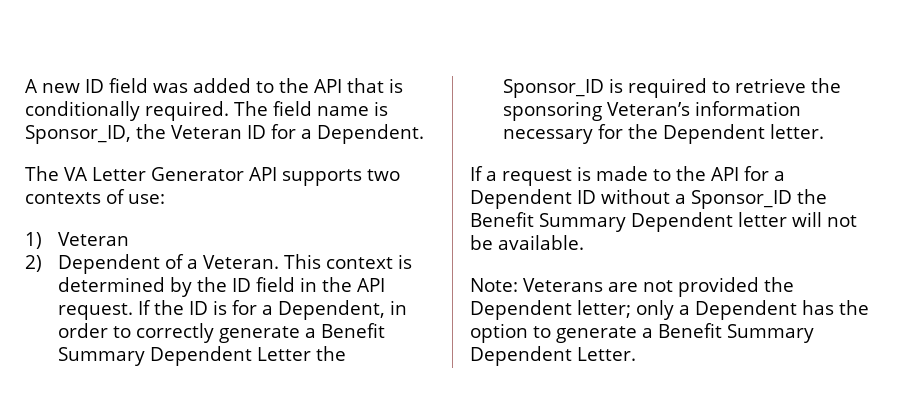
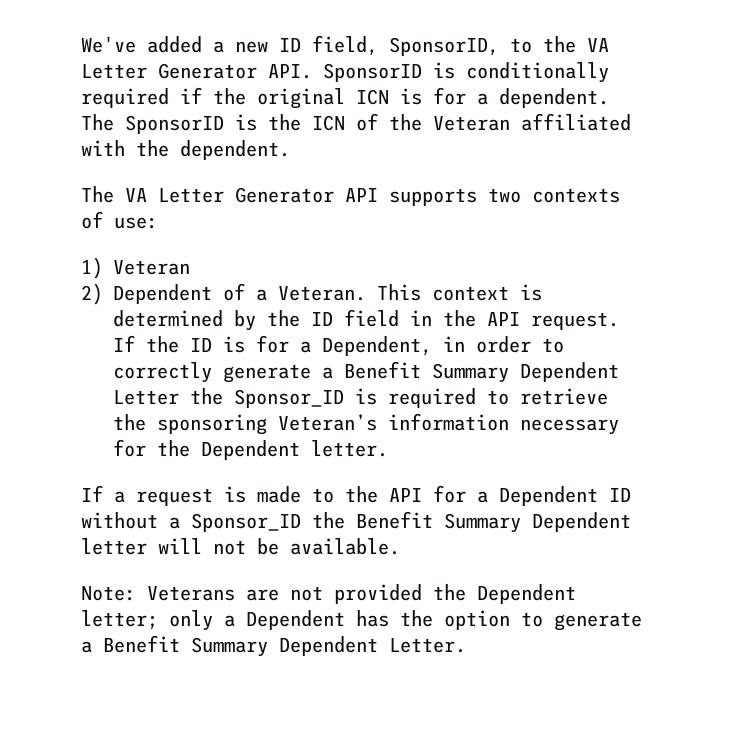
- A new ID field was added to the API that is conditionally required. The field name is Sponsor_ID, the Veteran ID for a Dependent.
+ We've added a new ID field, SponsorID, to the VA Letter Generator API. SponsorID is conditionally required if the original ICN is for a dependent. The SponsorID is the ICN of the Veteran affiliated with the dependent.

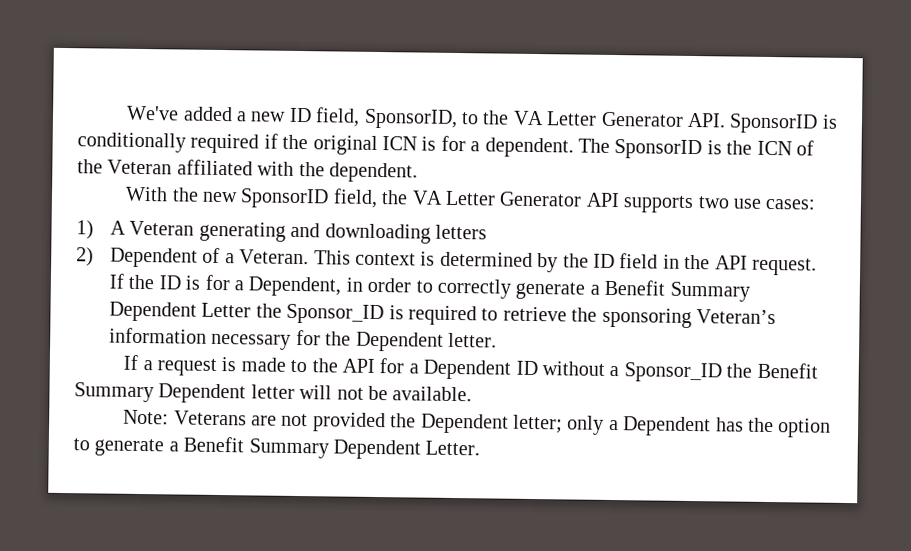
- The VA Letter Generator API supports two contexts of use:
+ With the new SponsorID field, the VA Letter Generator API supports two use cases:
- 1) Veteran
+ 1) A Veteran generating and downloading letters

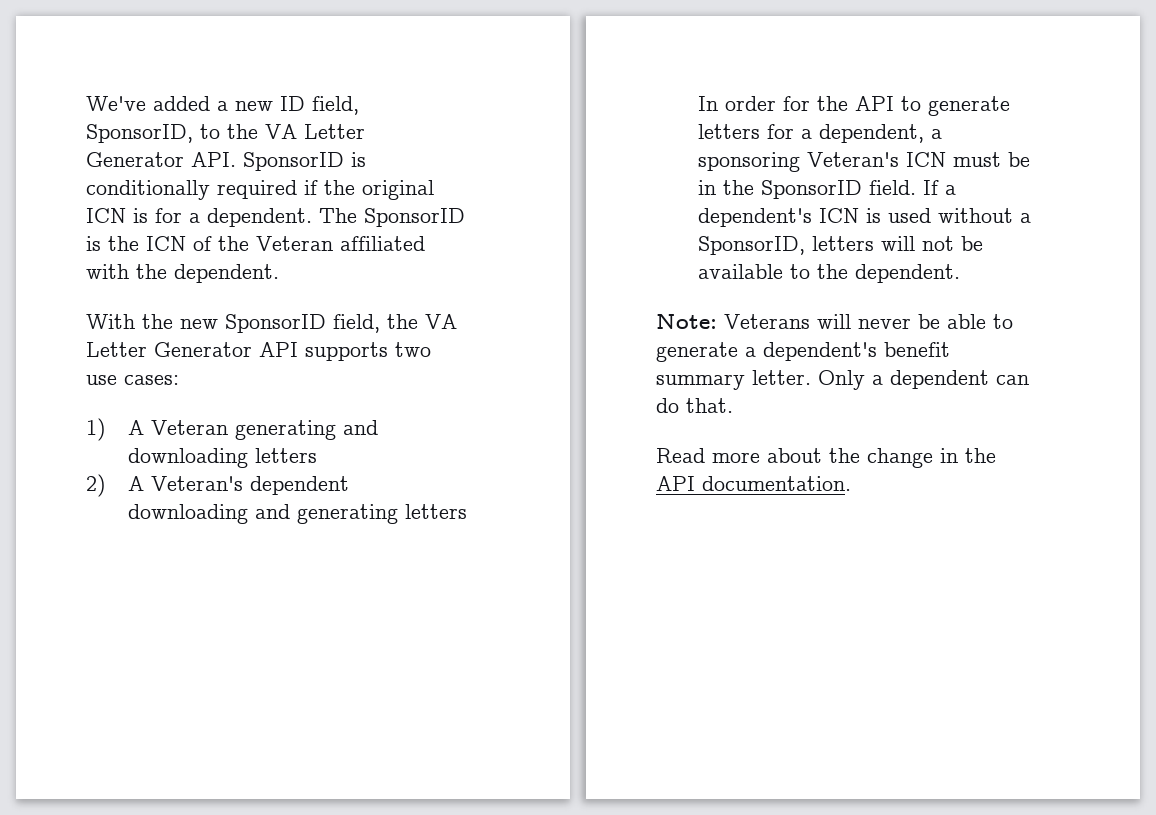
- 2) Dependent of a Veteran. This context is determined by the ID field in the API request. If the ID is for a Dependent, in order to correctly generate a Benefit Summary Dependent Letter the Sponsor_ID is required to retrieve the sponsoring Veteran’s information necessary for the Dependent letter.
- If a request is made to the API for a Dependent ID without a Sponsor_ID the Benefit Summary Dependent letter will not be available.
- Note: Veterans are not provided the Dependent letter; only a Dependent has the option to generate a Benefit Summary Dependent Letter.
+ 2) A Veteran's dependent downloading and generating letters In order for the API to generate letters for a dependent, a sponsoring Veteran's ICN must be in the SponsorID field. If a dependent's ICN is used without a SponsorID, letters will not be available to the dependent.
+ Note: Veterans will never be able to generate a dependent's benefit summary letter. Only a dependent can do that.
+ Read more about the change in the API documentation.

